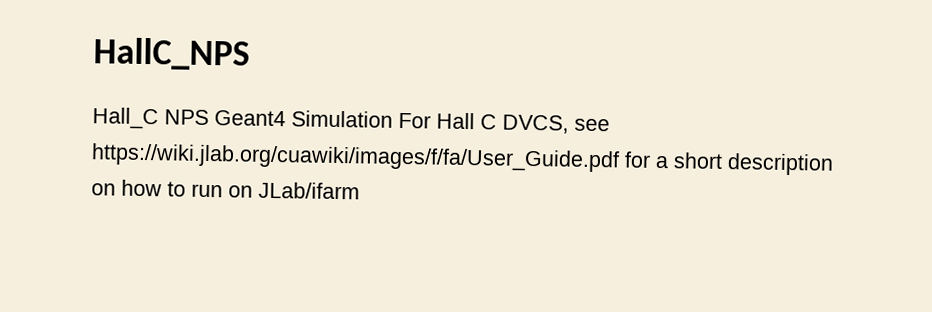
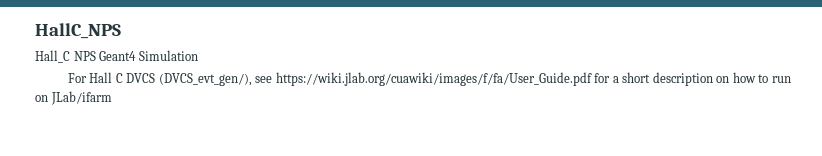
- Hall_C NPS Geant4 Simulation For Hall C DVCS, see https://wiki.jlab.org/cuawiki/images/f/fa/User_Guide.pdf for a short description on how to run on JLab/ifarm
+ Hall_C NPS Geant4 Simulation
+ For Hall C DVCS (DVCS_evt_gen/), see https://wiki.jlab.org/cuawiki/images/f/fa/User_Guide.pdf for a short description on how to run on JLab/ifarm

